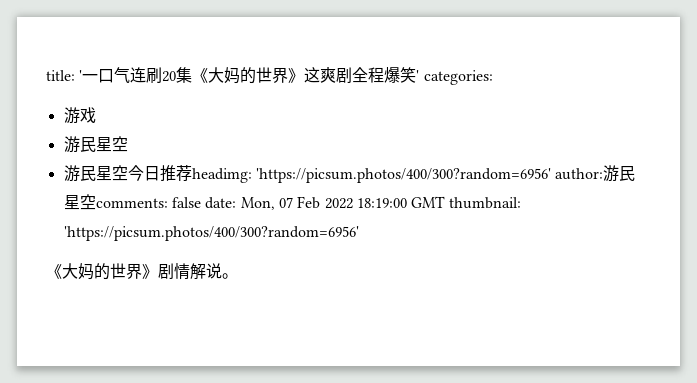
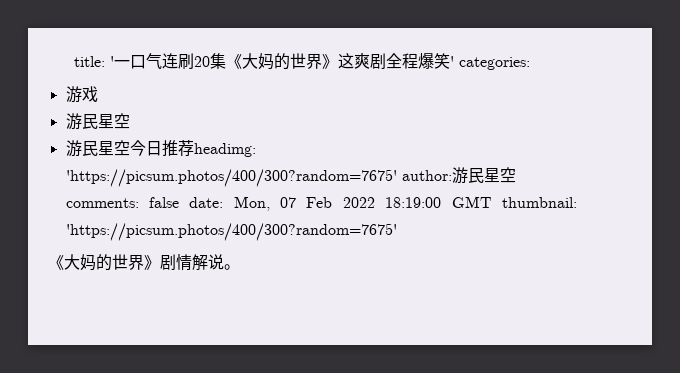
- 游民星空今日推荐headimg: 'https://picsum.photos/400/300?random=6956' author:游民星空comments: false date: Mon, 07 Feb 2022 18:19:00 GMT thumbnail: 'https://picsum.photos/400/300?random=6956'
+ 游民星空今日推荐headimg: 'https://picsum.photos/400/300?random=7675' author:游民星空comments: false date: Mon, 07 Feb 2022 18:19:00 GMT thumbnail: 'https://picsum.photos/400/300?random=7675'

